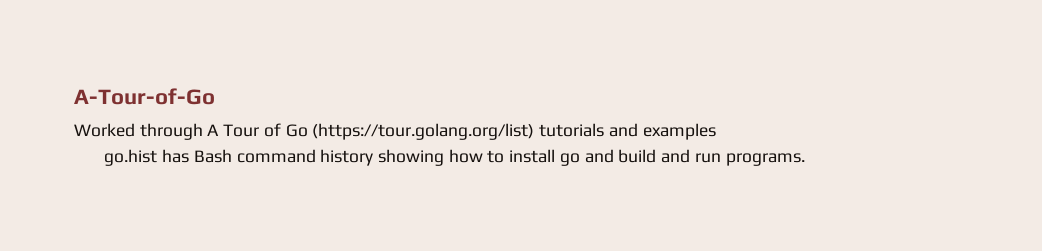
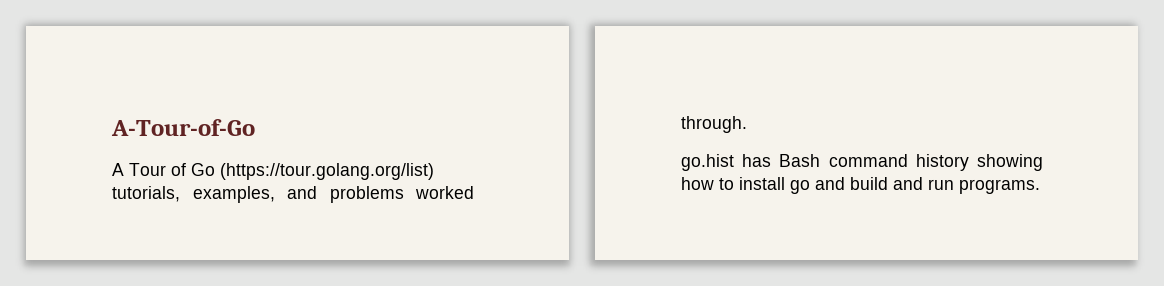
- Worked through A Tour of Go (https://tour.golang.org/list) tutorials and examples
+ A Tour of Go (https://tour.golang.org/list) tutorials, examples, and problems worked through.

